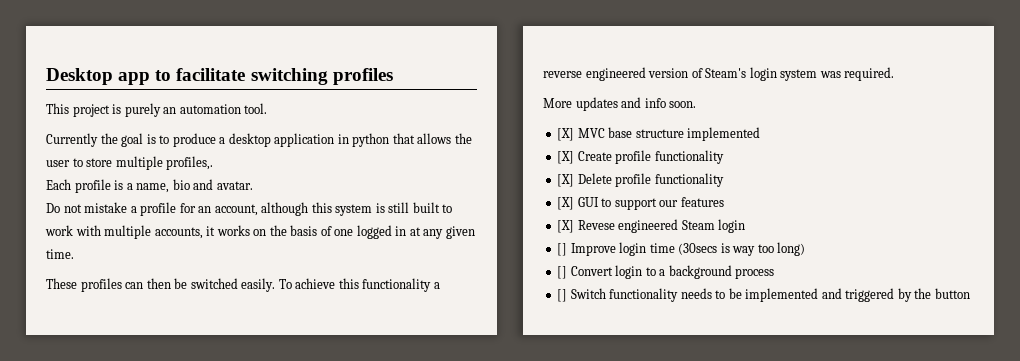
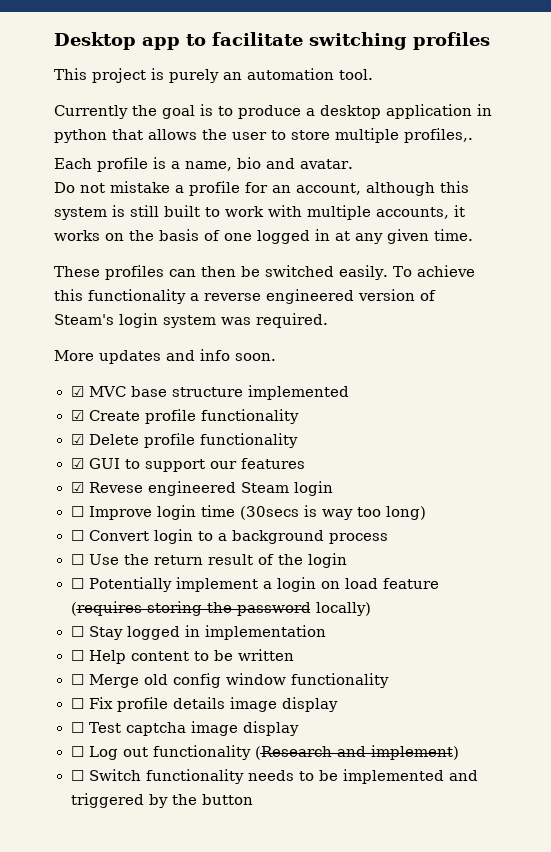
- [X] MVC base structure implemented
+ ☑ MVC base structure implemented
- [X] Create profile functionality
+ ☑ Create profile functionality
- [X] Delete profile functionality
+ ☑ Delete profile functionality
- [X] GUI to support our features
+ ☑ GUI to support our features
- [X] Revese engineered Steam login
+ ☑ Revese engineered Steam login
- [] Improve login time (30secs is way too long)
+ ☐ Improve login time (30secs is way too long)
- [] Convert login to a background process
+ ☐ Convert login to a background process
- [] Switch functionality needs to be implemented and triggered by the button
+ ☐ Use the return result of the login
+ ☐ Potentially implement a login on load feature (requires storing the password locally)
+ ☐ Stay logged in implementation
+ ☐ Help content to be written
+ ☐ Merge old config window functionality
+ ☐ Fix profile details image display
+ ☐ Test captcha image display
+ ☐ Log out functionality (Research and implement)
+ ☐ Switch functionality needs to be implemented and triggered by the button

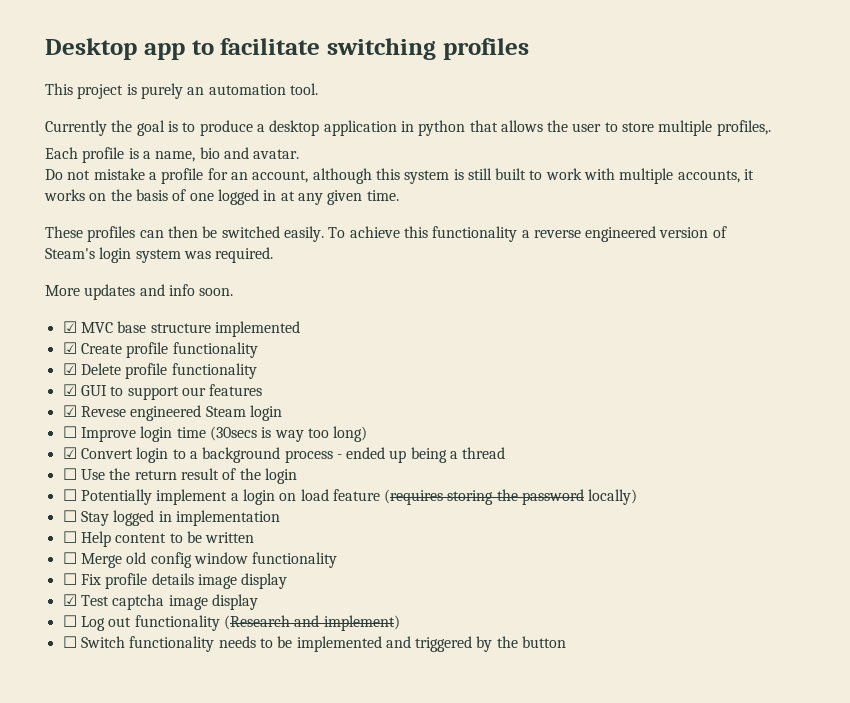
- ☐ Convert login to a background process
+ ☑ Convert login to a background process - ended up being a thread
- ☐ Test captcha image display
+ ☑ Test captcha image display

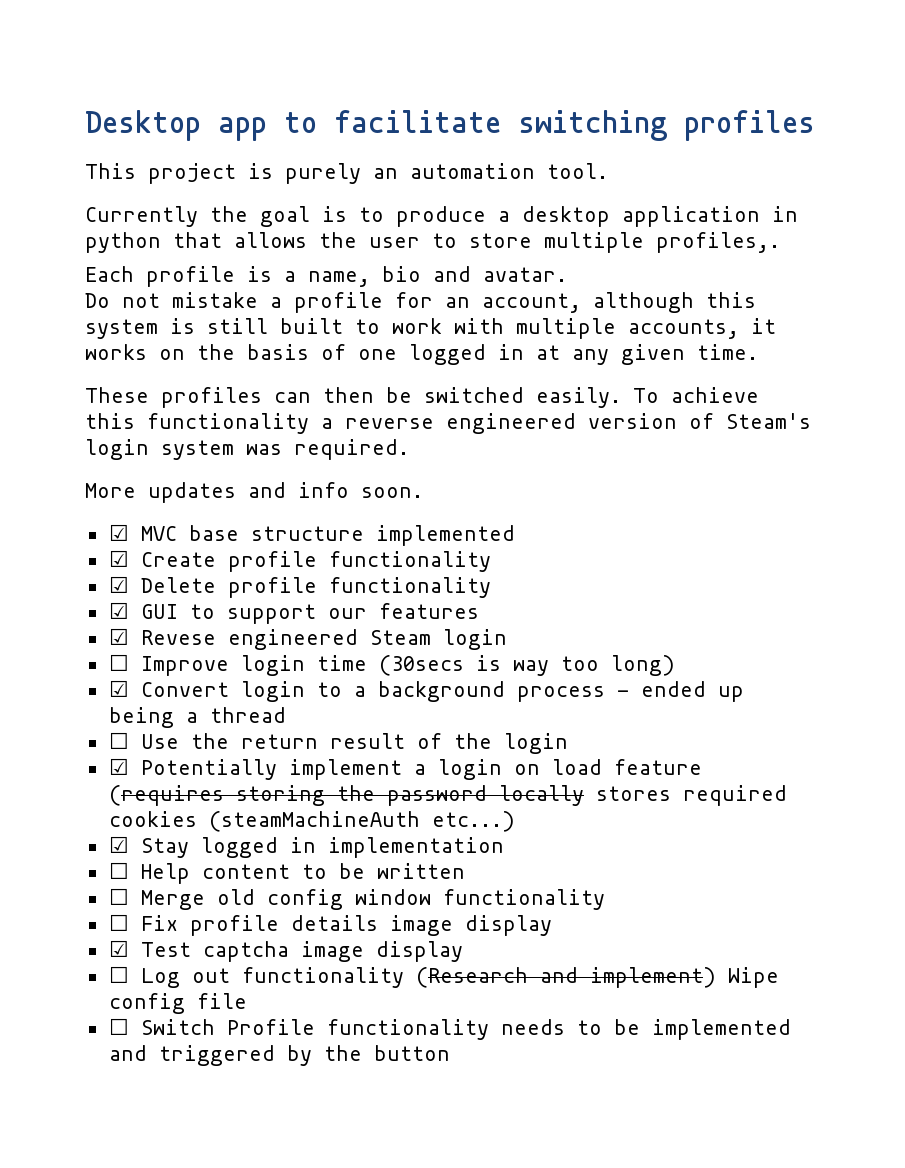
- ☐ Potentially implement a login on load feature (requires storing the password locally)
- ☐ Stay logged in implementation
+ ☑ Potentially implement a login on load feature (requires storing the password locally stores required cookies (steamMachineAuth etc...)
+ ☑ Stay logged in implementation
- ☐ Log out functionality (Research and implement)
+ ☐ Log out functionality (Research and implement) Wipe config file
- ☐ Switch functionality needs to be implemented and triggered by the button
+ ☐ Switch Profile functionality needs to be implemented and triggered by the button

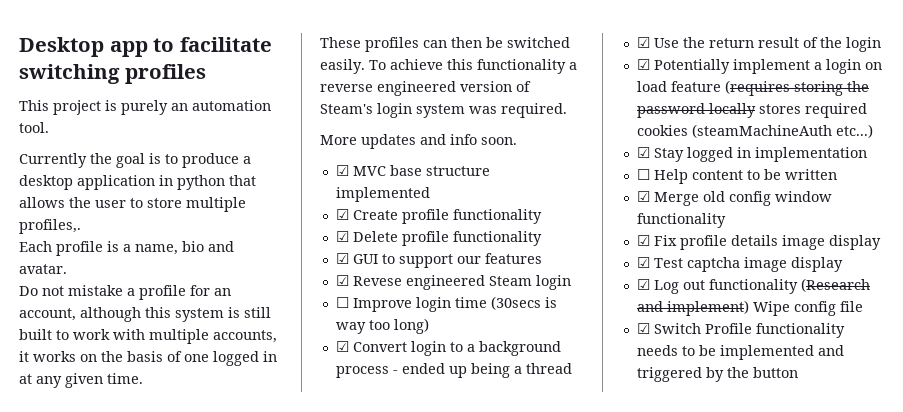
- ☐ Use the return result of the login
+ ☑ Use the return result of the login
- ☐ Merge old config window functionality
+ ☑ Merge old config window functionality
- ☐ Fix profile details image display
+ ☑ Fix profile details image display
- ☐ Log out functionality (Research and implement) Wipe config file
+ ☑ Log out functionality (Research and implement) Wipe config file
- ☐ Switch Profile functionality needs to be implemented and triggered by the button
+ ☑ Switch Profile functionality needs to be implemented and triggered by the button

